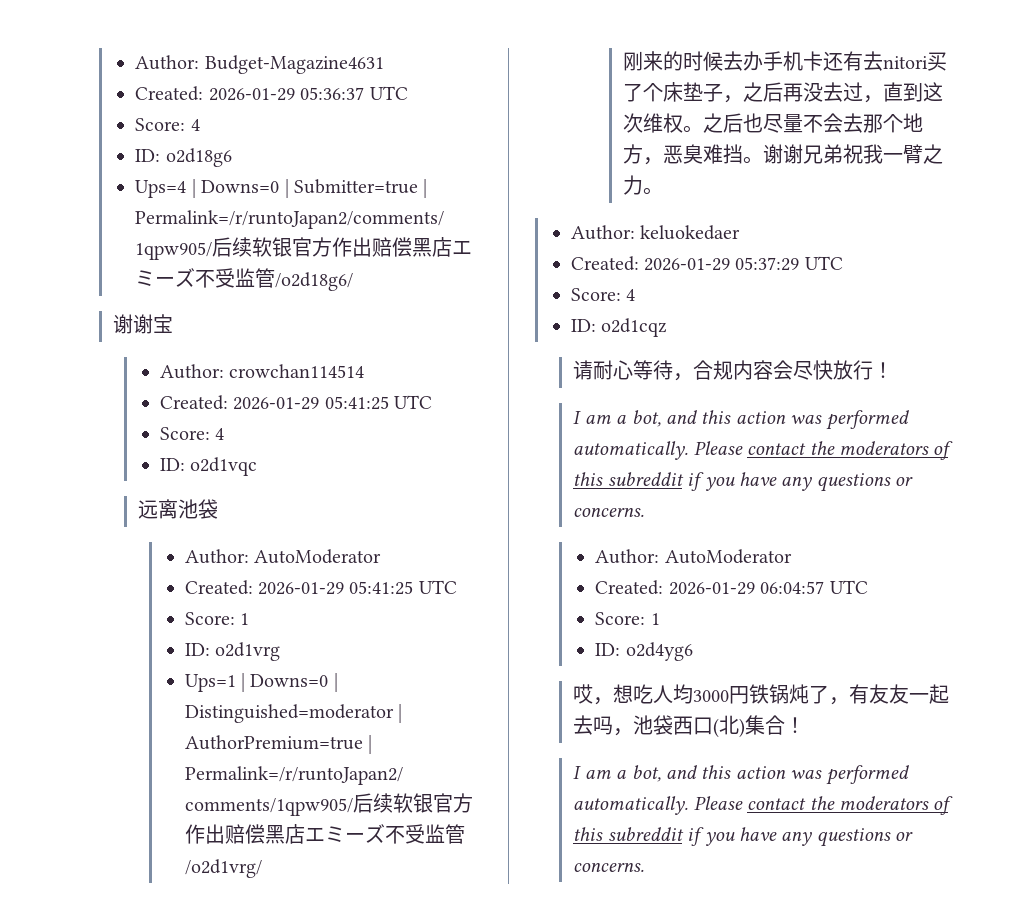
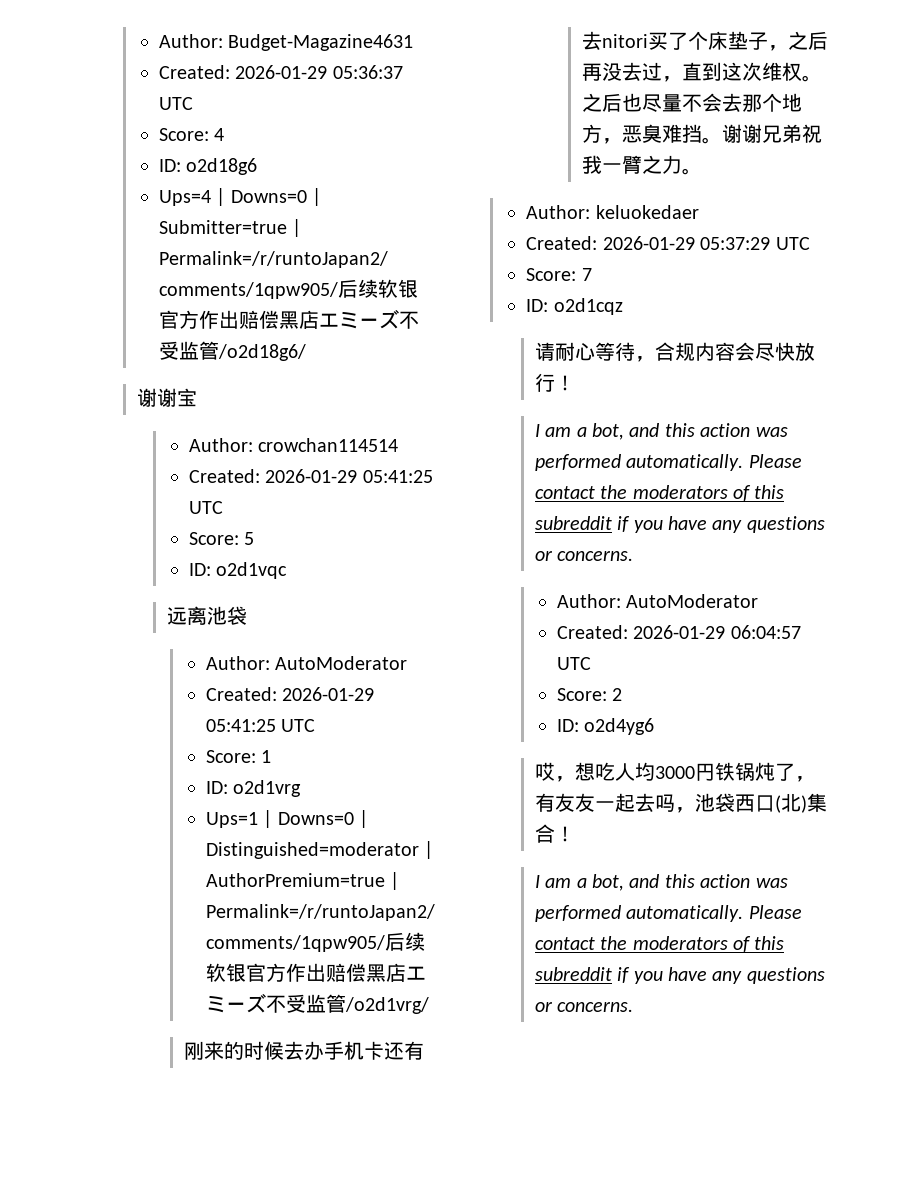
  Author: crowchan114514
  Created: 2026-01-29 05:41:25 UTC
- Score: 4
+ Score: 5
  Created: 2026-01-29 05:37:29 UTC
- Score: 4
+ Score: 7
  Created: 2026-01-29 06:04:57 UTC
- Score: 1
+ Score: 2

